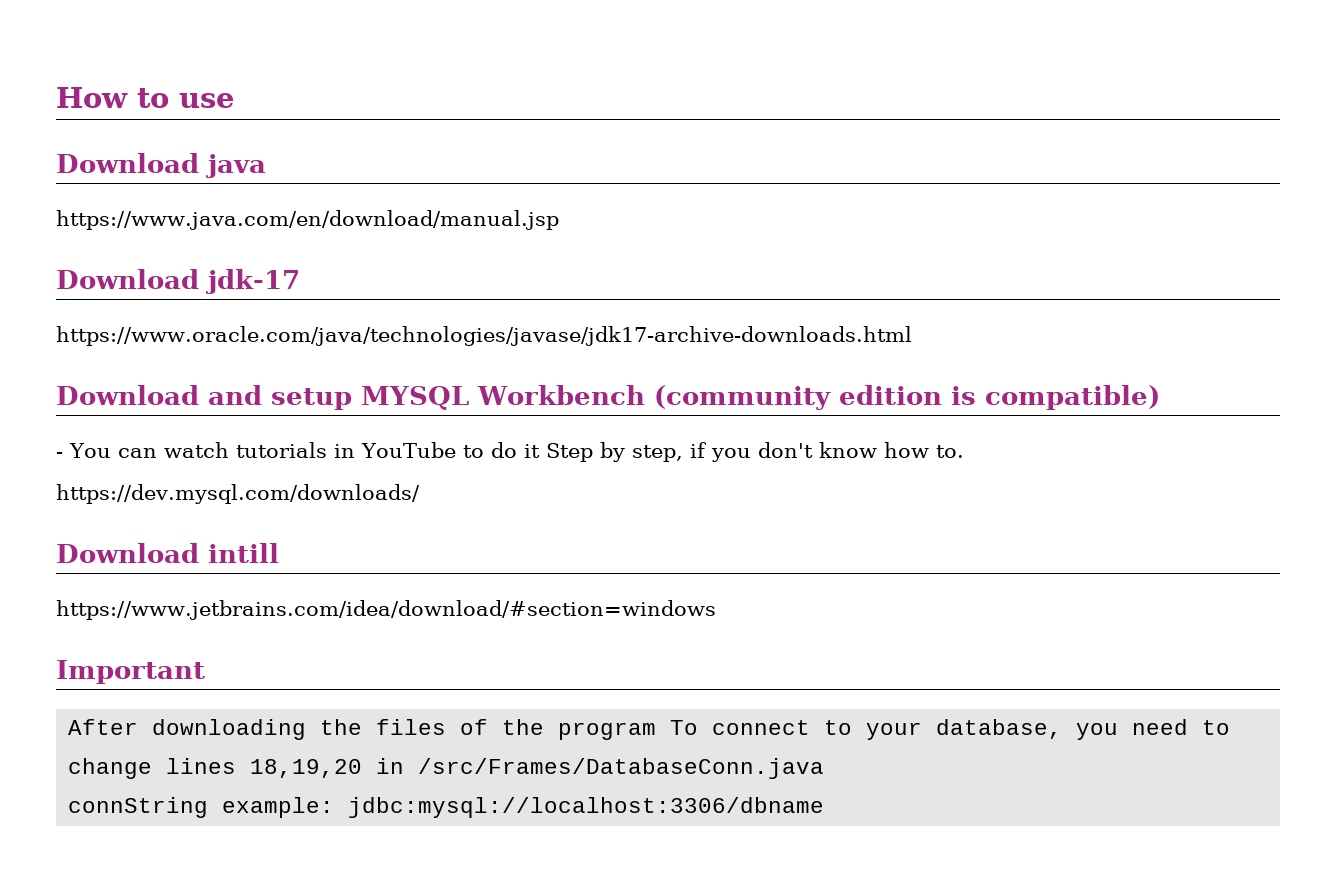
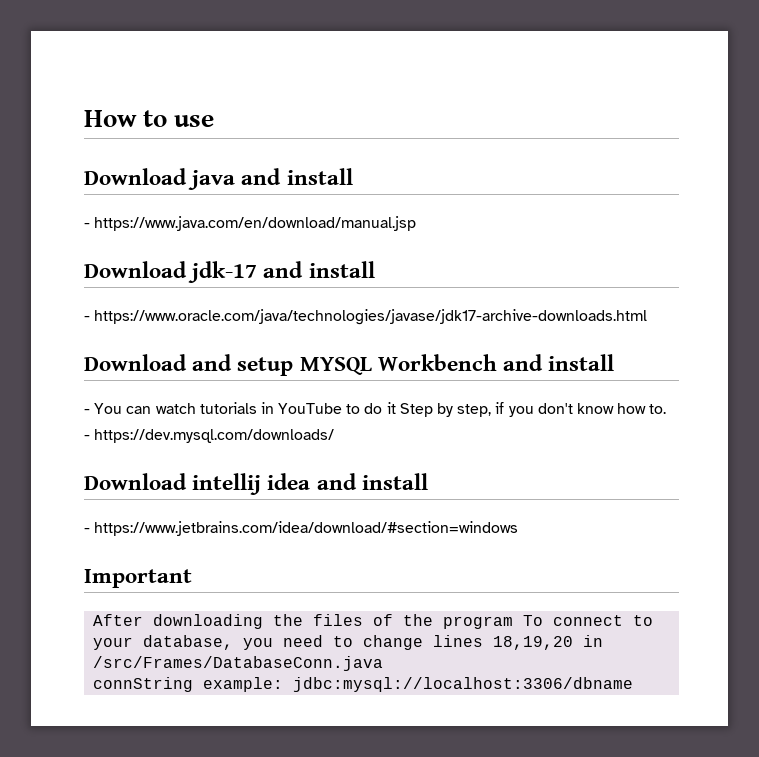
- Download java
- https://www.java.com/en/download/manual.jsp
+ Download java and install
+ - https://www.java.com/en/download/manual.jsp
- Download jdk-17
- https://www.oracle.com/java/technologies/javase/jdk17-archive-downloads.html
+ Download jdk-17 and install
+ - https://www.oracle.com/java/technologies/javase/jdk17-archive-downloads.html
- Download and setup MYSQL Workbench (community edition is compatible)
+ Download and setup MYSQL Workbench and install
- https://dev.mysql.com/downloads/
+ - https://dev.mysql.com/downloads/
- Download intill
- https://www.jetbrains.com/idea/download/#section=windows
+ Download intellij idea and install
+ - https://www.jetbrains.com/idea/download/#section=windows

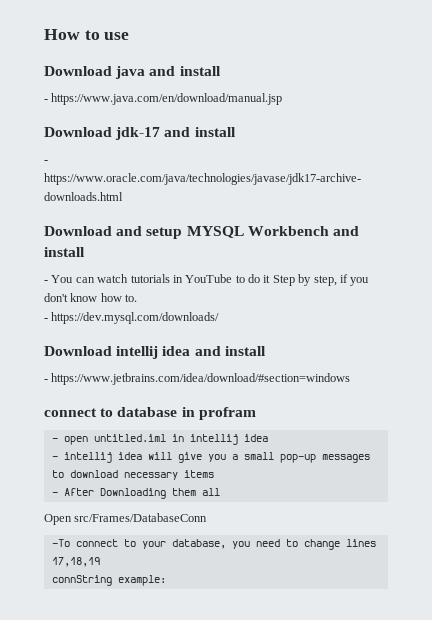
- Important
- After downloading the files of the program To connect to your database, you need to change lines 18,19,20 in /src/Frames/DatabaseConn.java
+ connect to database in profram
+ - open untitled.iml in intellij idea
+ - intellij idea will give you a small pop-up messages to download necessary items
+ - After Downloading them all
+ Open src/Frames/DatabaseConn
+ -To connect to your database, you need to change lines 17,18,19
- connString example: jdbc:mysql://localhost:3306/dbname
+ connString example:

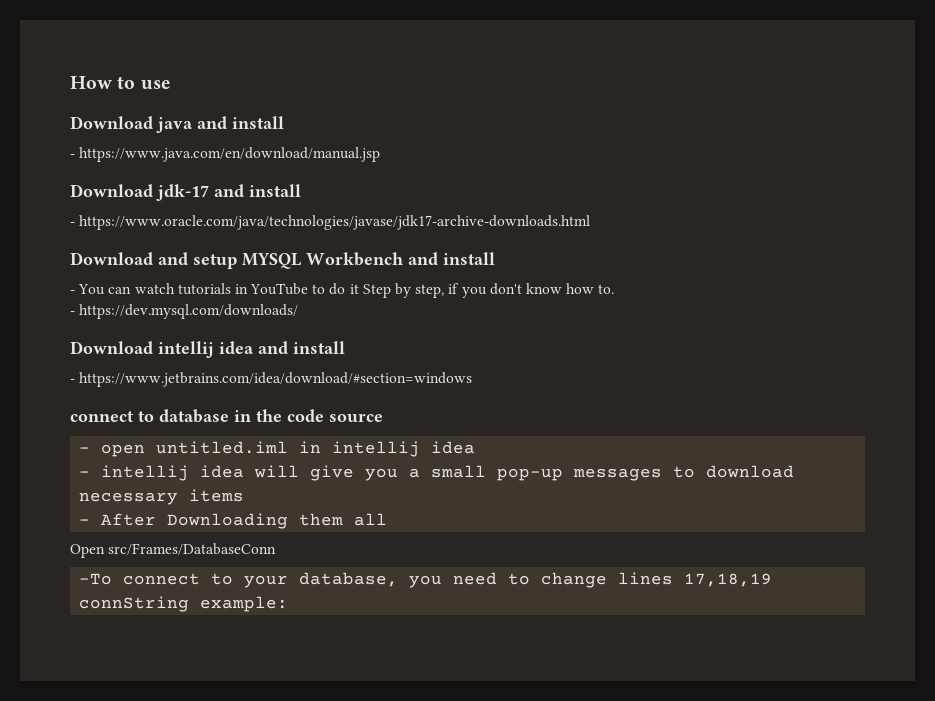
- connect to database in profram
+ connect to database in the code source

